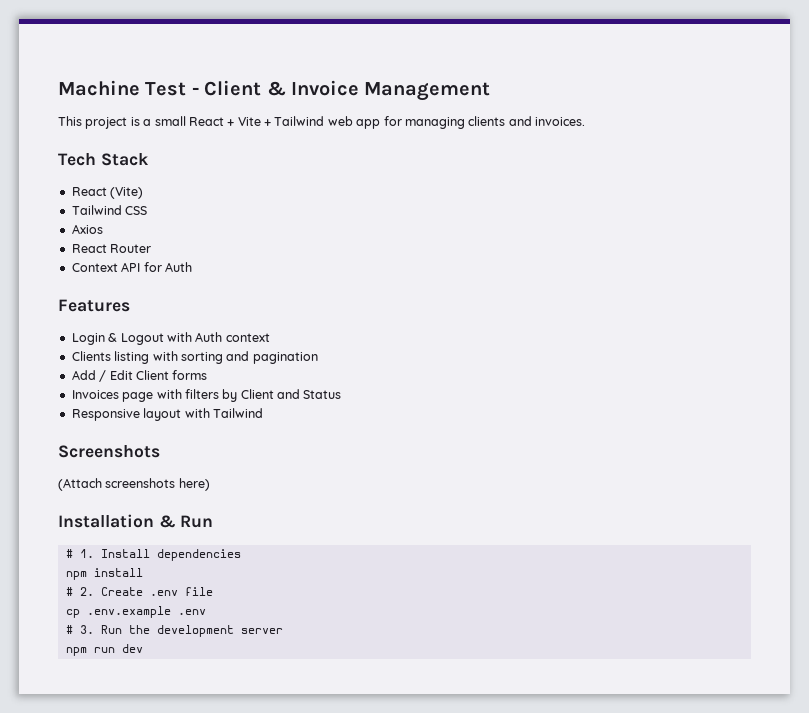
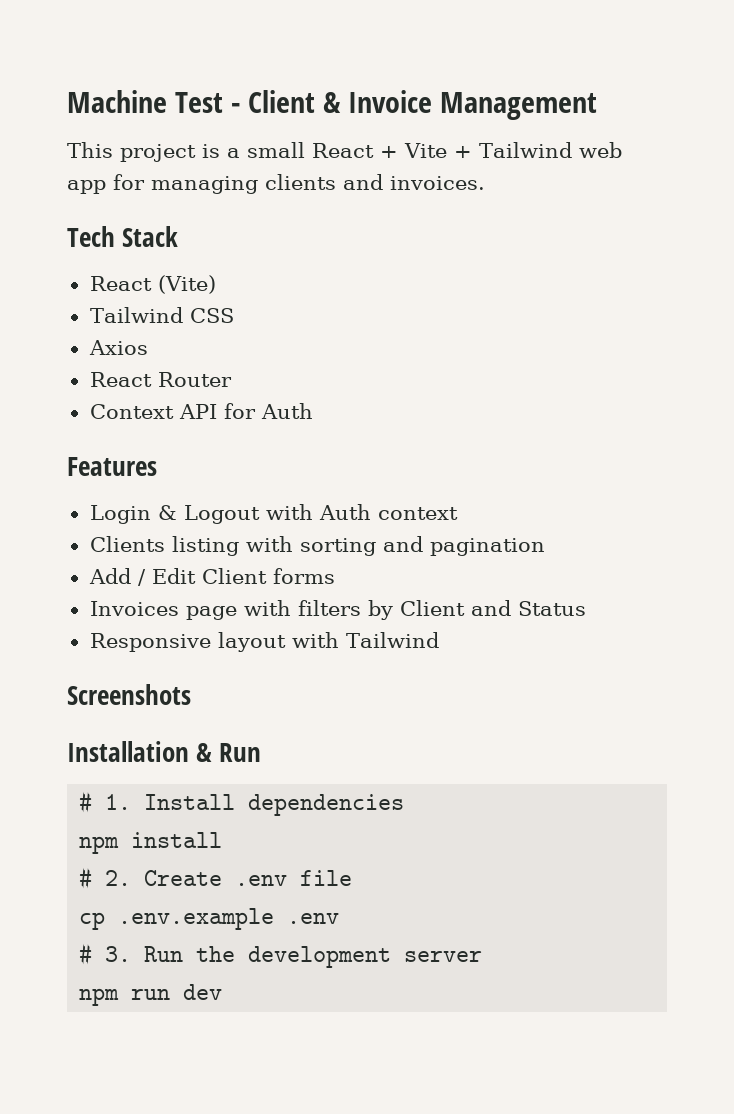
- (Attach screenshots here)

